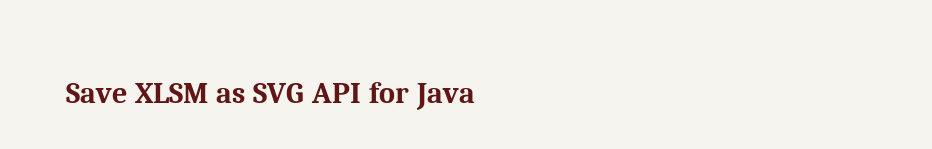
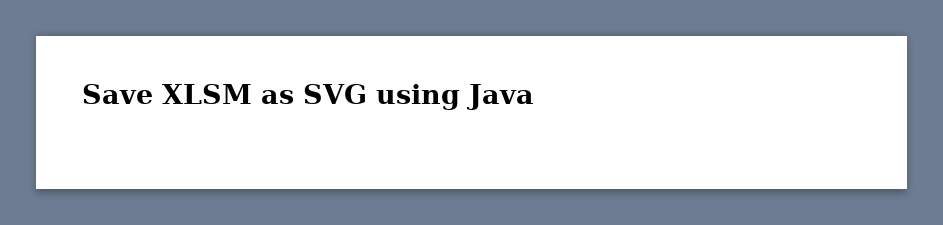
- Save XLSM as SVG API for Java
+ Save XLSM as SVG using Java

